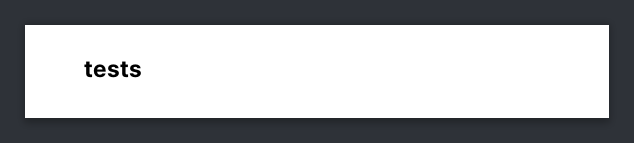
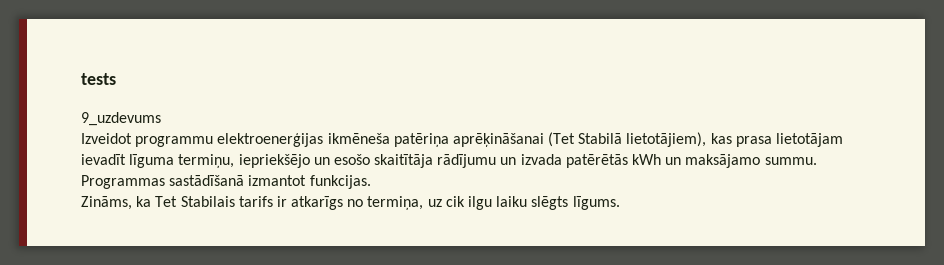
+ 9_uzdevums
+ Izveidot programmu elektroenerģijas ikmēneša patēriņa aprēķināšanai (Tet Stabilā lietotājiem), kas prasa lietotājam ievadīt līguma termiņu, iepriekšējo un esošo skaitītāja rādījumu un izvada patērētās kWh un maksājamo summu. Programmas sastādīšanā izmantot funkcijas.
+ Zināms, ka Tet Stabilais tarifs ir atkarīgs no termiņa, uz cik ilgu laiku slēgts līgums.

